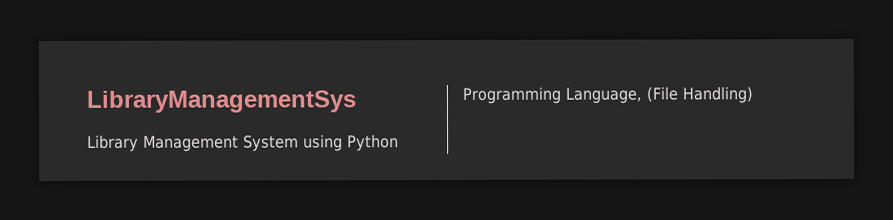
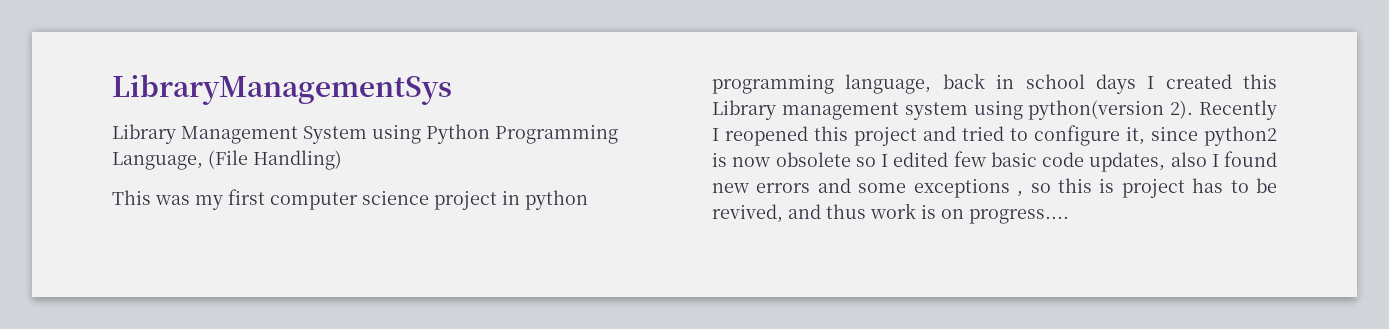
+ This was my first computer science project in python programming language, back in school days I created this Library management system using python(version 2). Recently I reopened this project and tried to configure it, since python2 is now obsolete so I edited few basic code updates, also I found new errors and some exceptions , so this is project has to be revived, and thus work is on progress....

